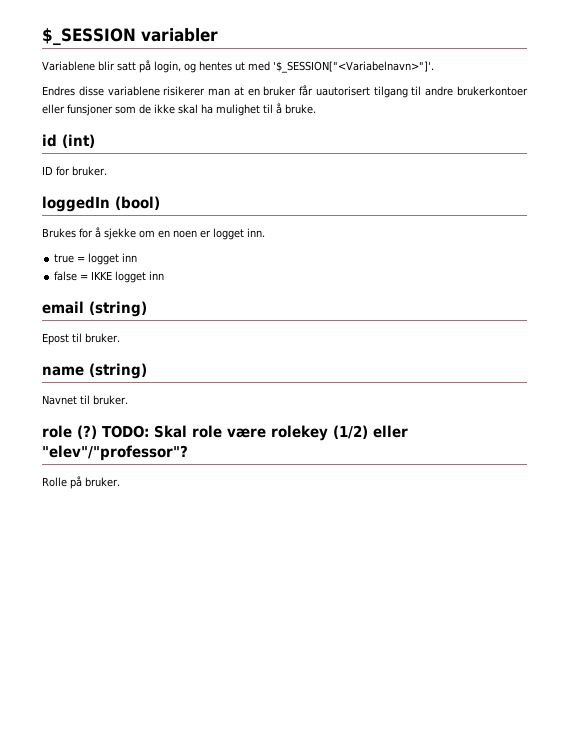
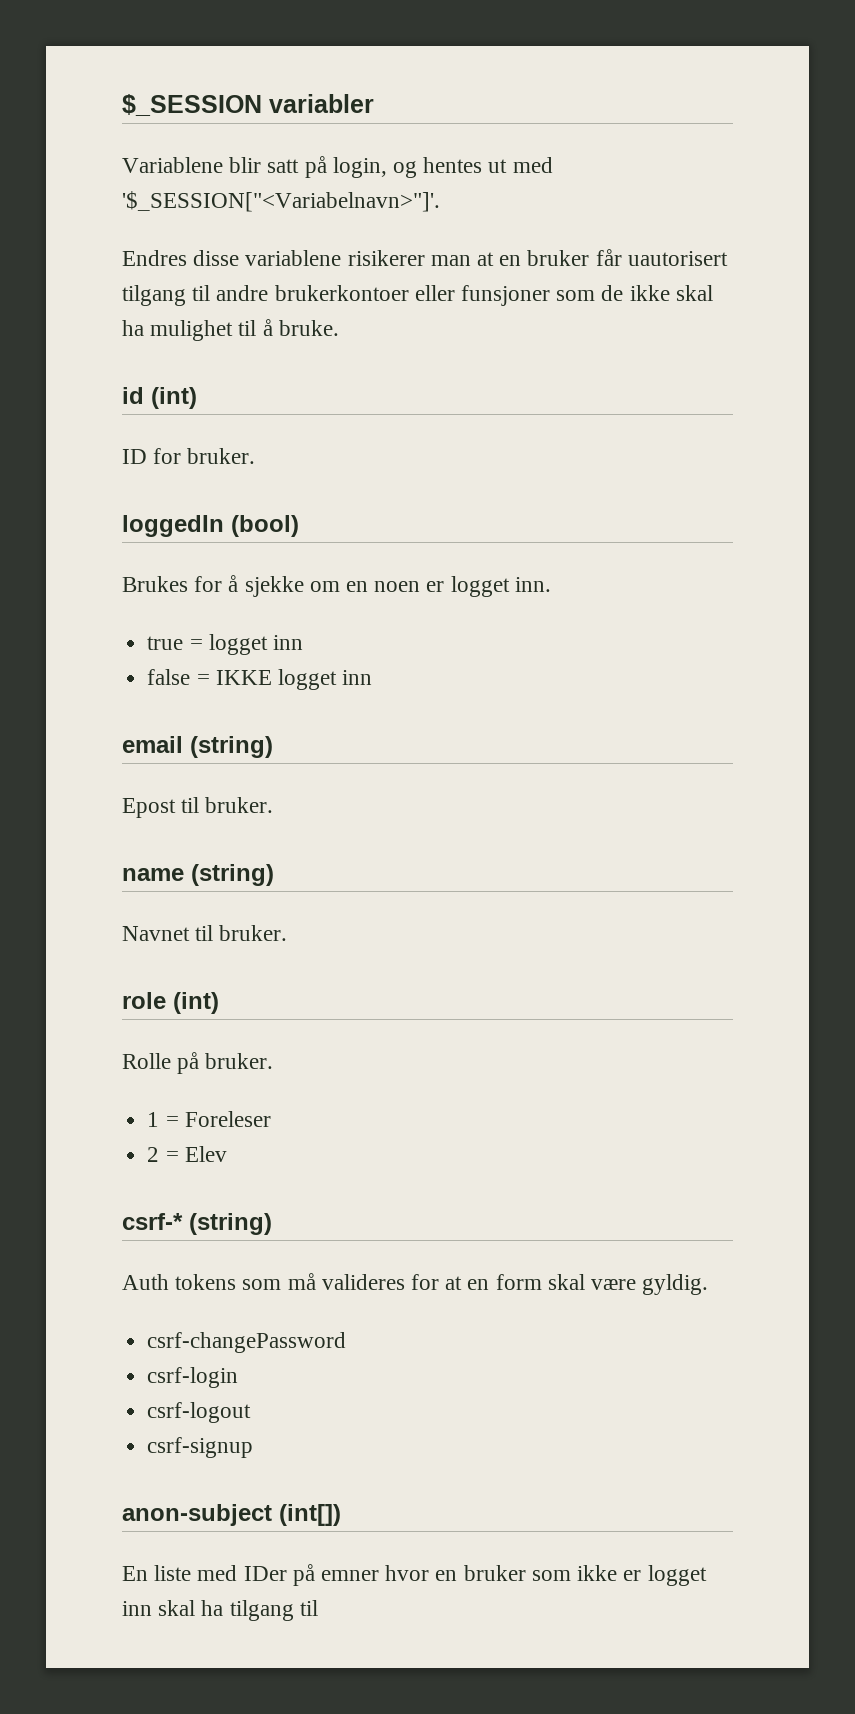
- role (?) TODO: Skal role være rolekey (1/2) eller "elev"/"professor"?
+ role (int)
  Rolle på bruker.
+ 1 = Foreleser
+ 2 = Elev
+ csrf-* (string)
+ Auth tokens som må valideres for at en form skal være gyldig.
+ csrf-changePassword
+ csrf-login
+ csrf-logout
+ csrf-signup
+ anon-subject (int[])
+ En liste med IDer på emner hvor en bruker som ikke er logget inn skal ha tilgang til

